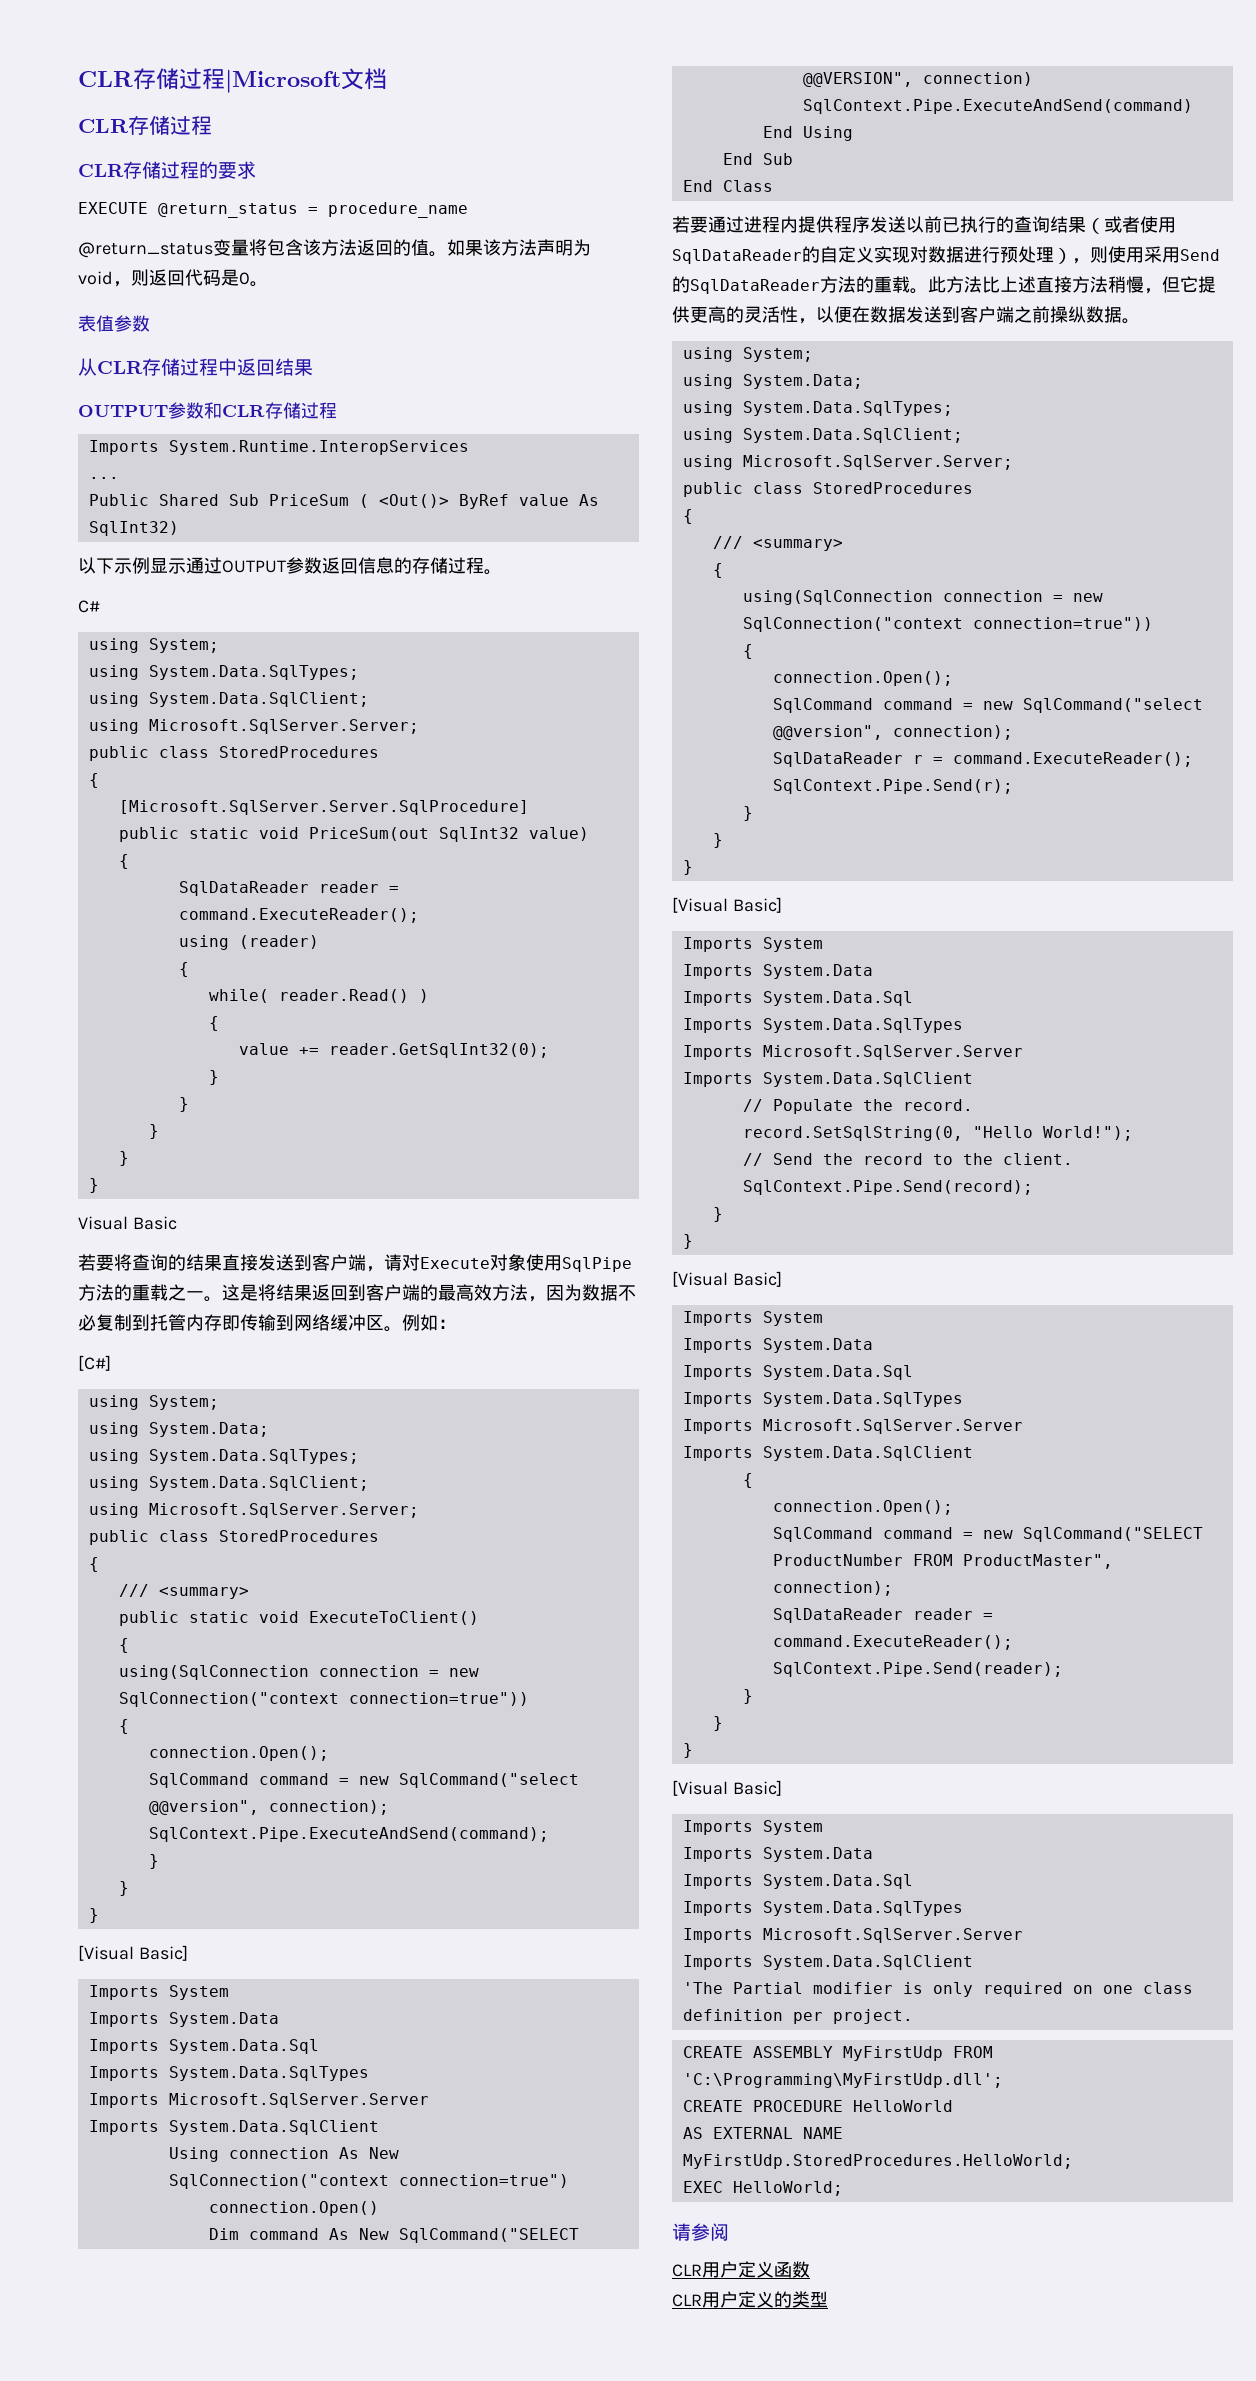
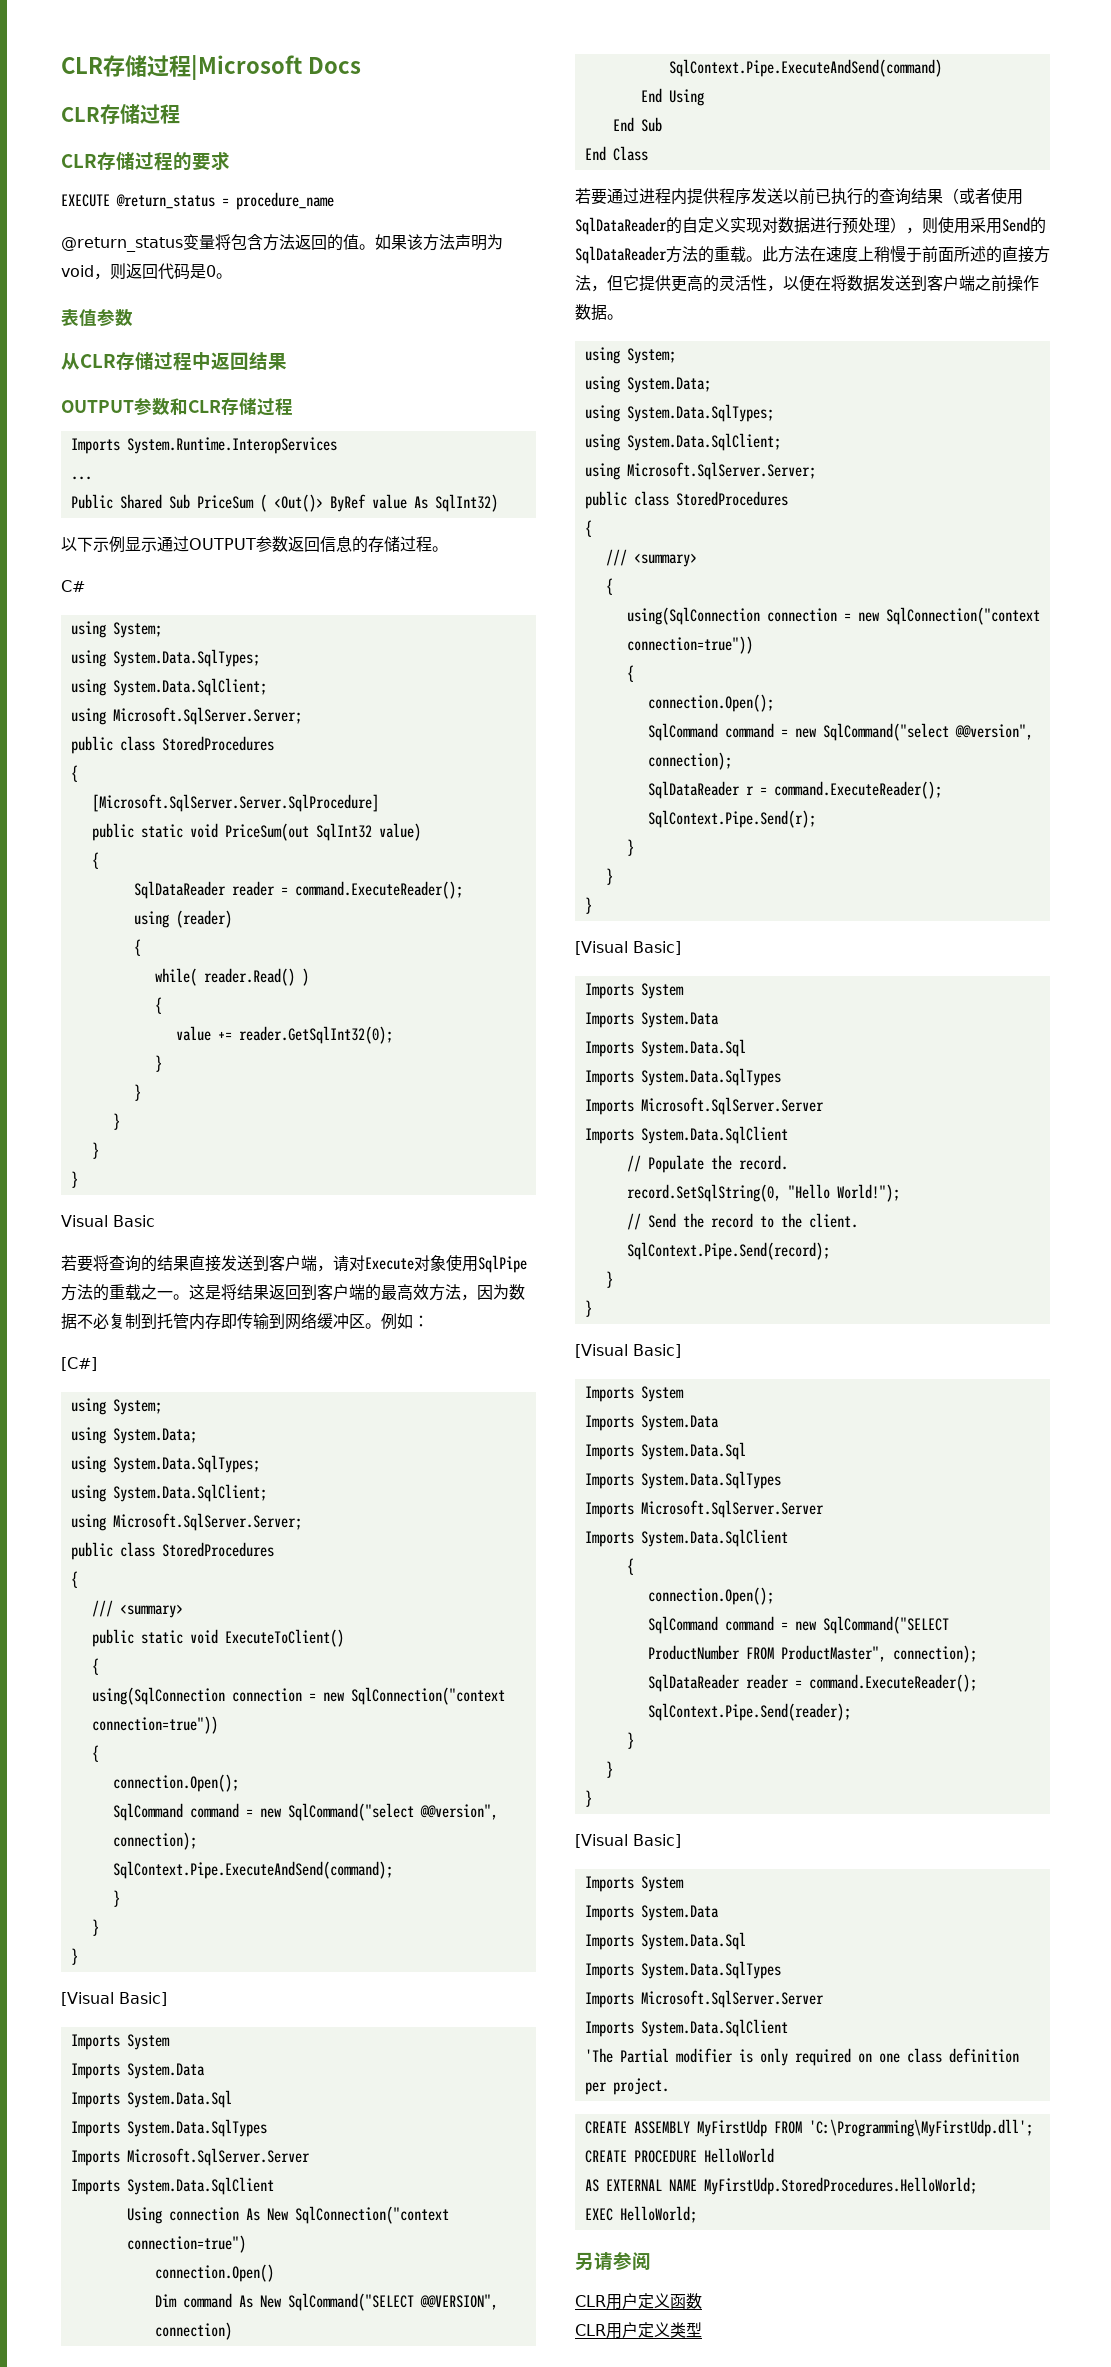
- CLR存储过程|Microsoft文档
+ CLR存储过程|Microsoft Docs
- @return_status变量将包含该方法返回的值。
+ @return_status变量将包含方法返回的值。
- 此方法比上述直接方法稍慢，但它提供更高的灵活性，以便在数据发送到客户端之前操纵数据。
+ 此方法在速度上稍慢于前面所述的直接方法，但它提供更高的灵活性，以便在将数据发送到客户端之前操作数据。
- 请参阅
+ 另请参阅
- CLR用户定义的类型
+ CLR用户定义类型

